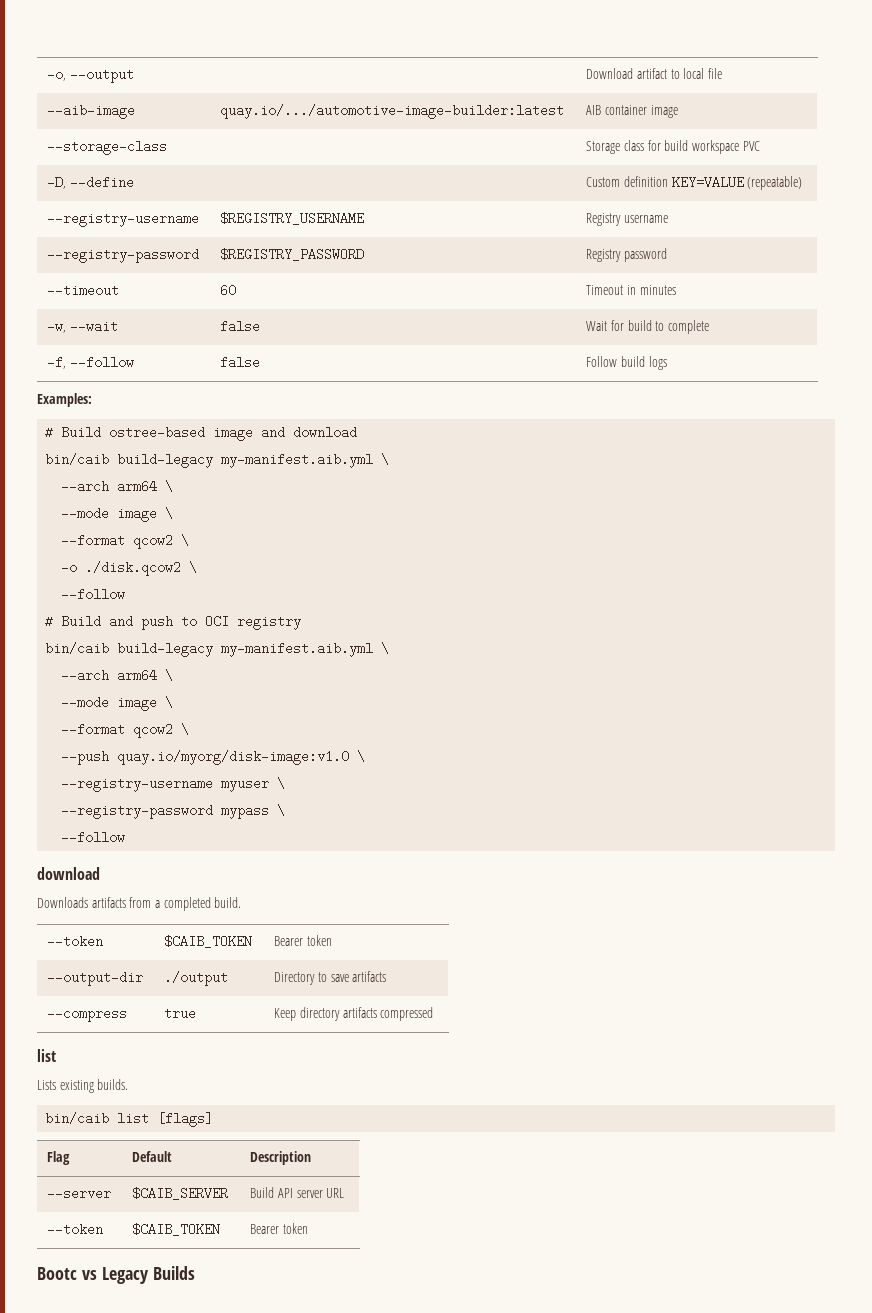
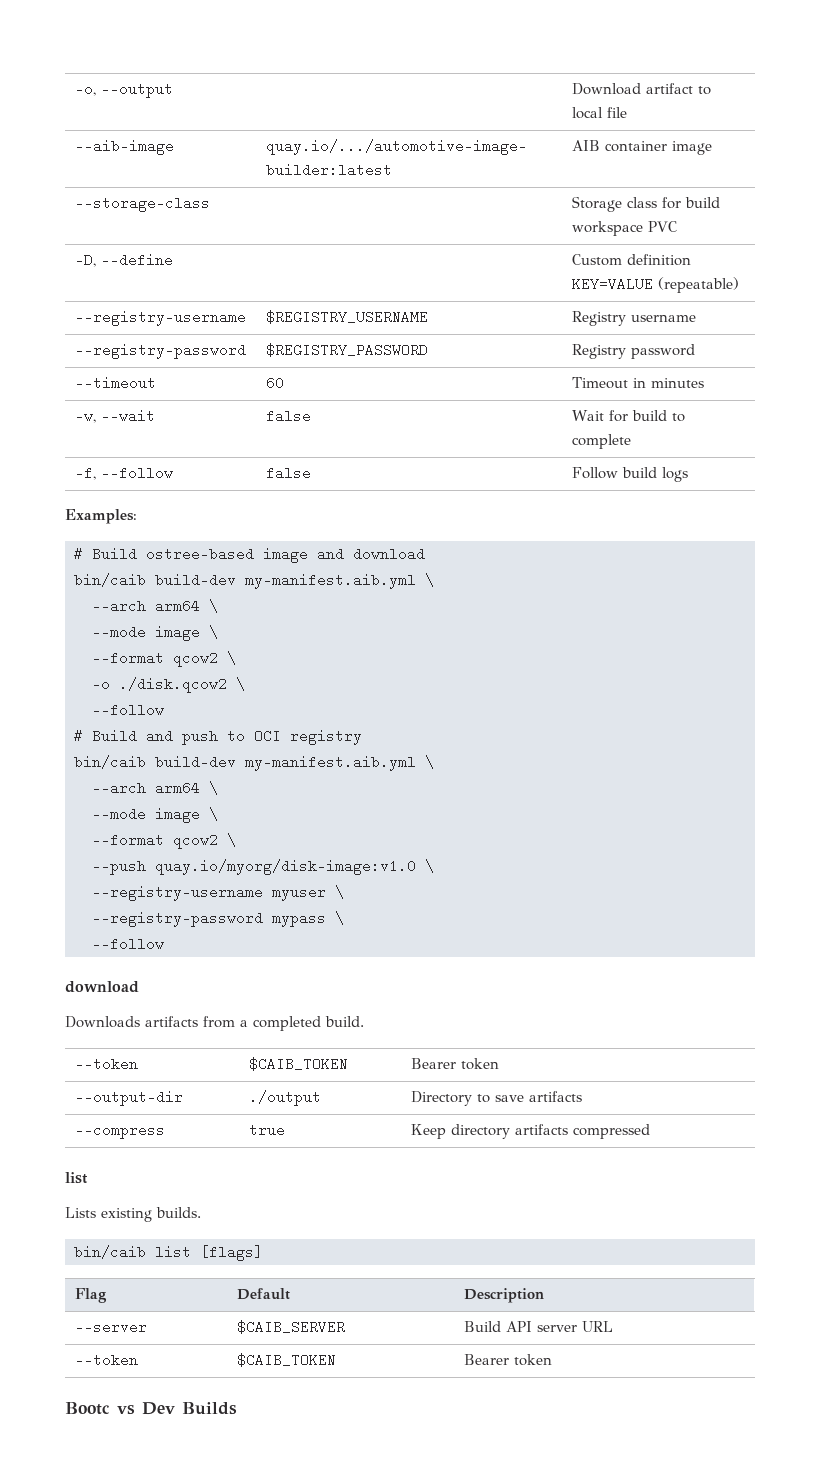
  # Build ostree-based image and download
- bin/caib build-legacy my-manifest.aib.yml \
+ bin/caib build-dev my-manifest.aib.yml \
  # Build and push to OCI registry
- bin/caib build-legacy my-manifest.aib.yml \
+ bin/caib build-dev my-manifest.aib.yml \
- Bootc vs Legacy Builds
+ Bootc vs Dev Builds

